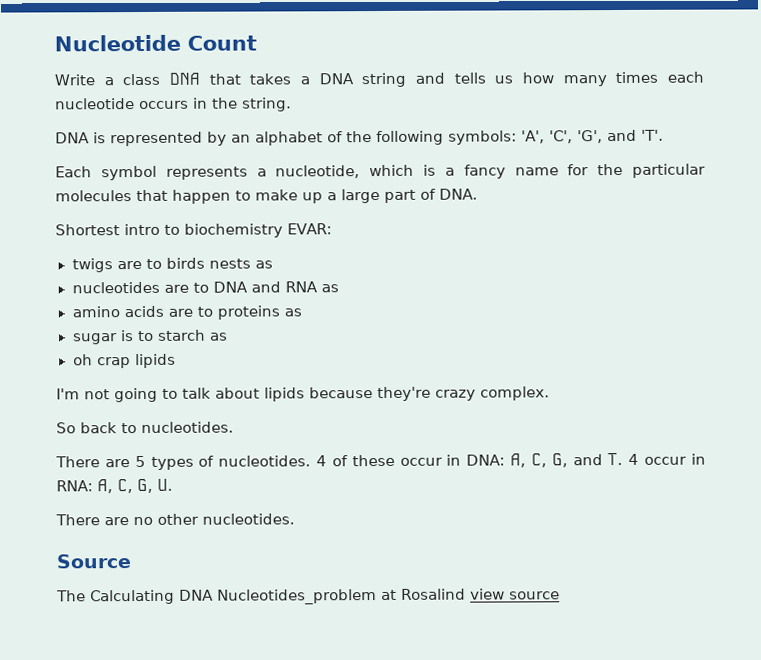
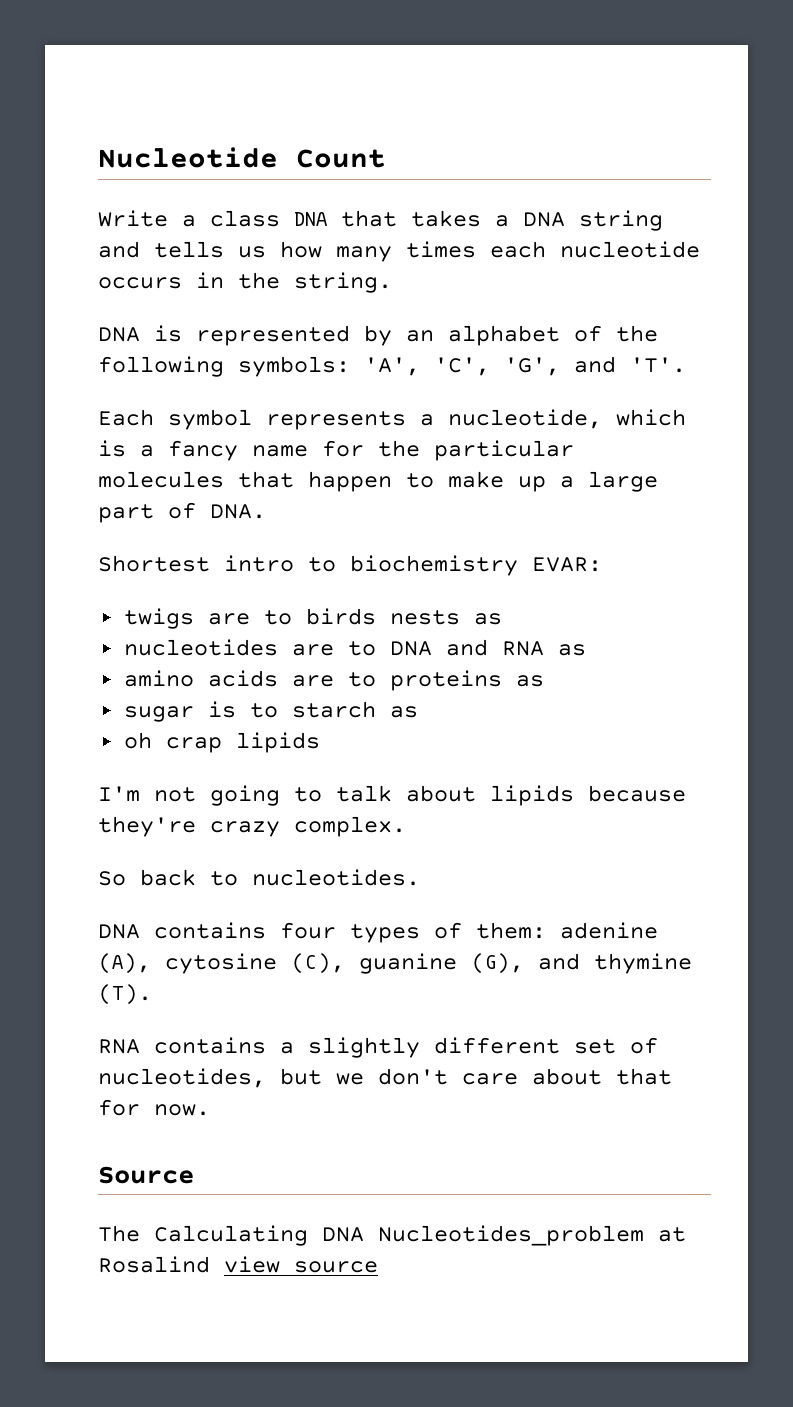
- There are 5 types of nucleotides. 4 of these occur in DNA: A, C, G, and T. 4 occur in RNA: A, C, G, U.
- There are no other nucleotides.
+ DNA contains four types of them: adenine (A), cytosine (C), guanine (G), and thymine (T).
+ RNA contains a slightly different set of nucleotides, but we don't care about that for now.

